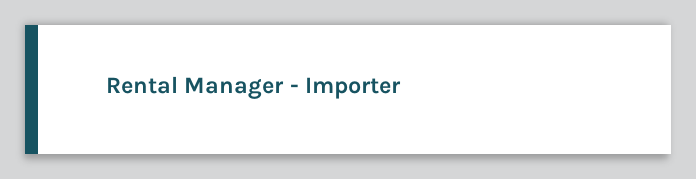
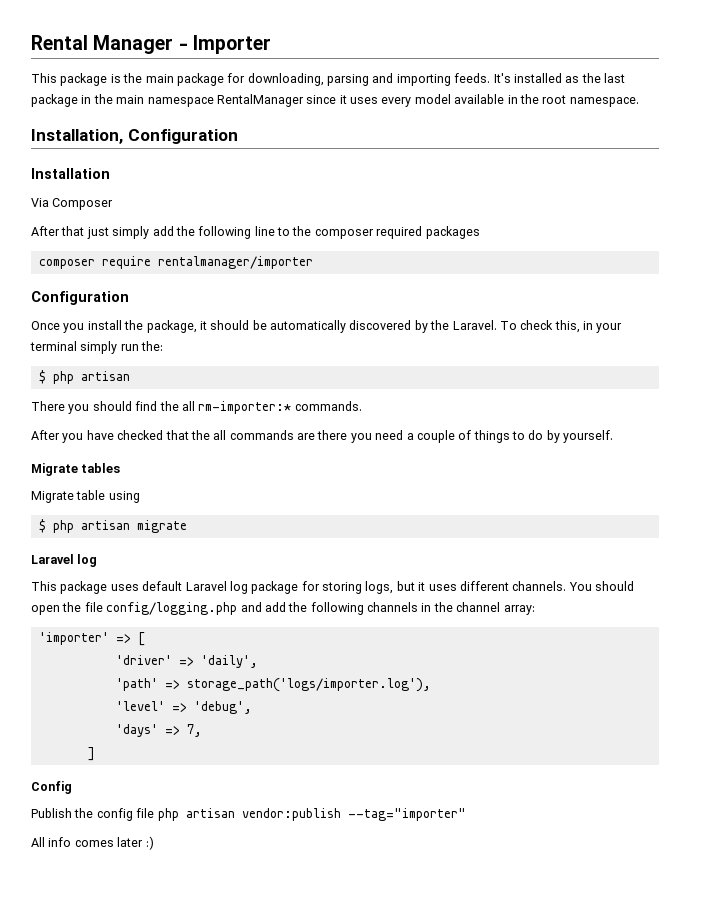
+ This package is the main package for downloading, parsing and importing feeds. It's installed as the last package in the main namespace RentalManager since it uses every model available in the root namespace.
+ Installation, Configuration
+ Installation
+ Via Composer
+ After that just simply add the following line to the composer required packages
+ composer require rentalmanager/importer
+ Configuration
+ Once you install the package, it should be automatically discovered by the Laravel. To check this, in your terminal simply run the:
+ $ php artisan
+ There you should find the all rm-importer:* commands.
+ After you have checked that the all commands are there you need a couple of things to do by yourself.
+ Migrate tables
+ Migrate table using
+ $ php artisan migrate
+ Laravel log
+ This package uses default Laravel log package for storing logs, but it uses different channels. You should open the file config/logging.php and add the following channels in the channel array:
+ 'importer' => [
+ 'driver' => 'daily',
+ 'path' => storage_path('logs/importer.log'),
+ 'level' => 'debug',
+ 'days' => 7,
+ ]
+ Config
+ Publish the config file php artisan vendor:publish --tag="importer"
+ All info comes later :)

